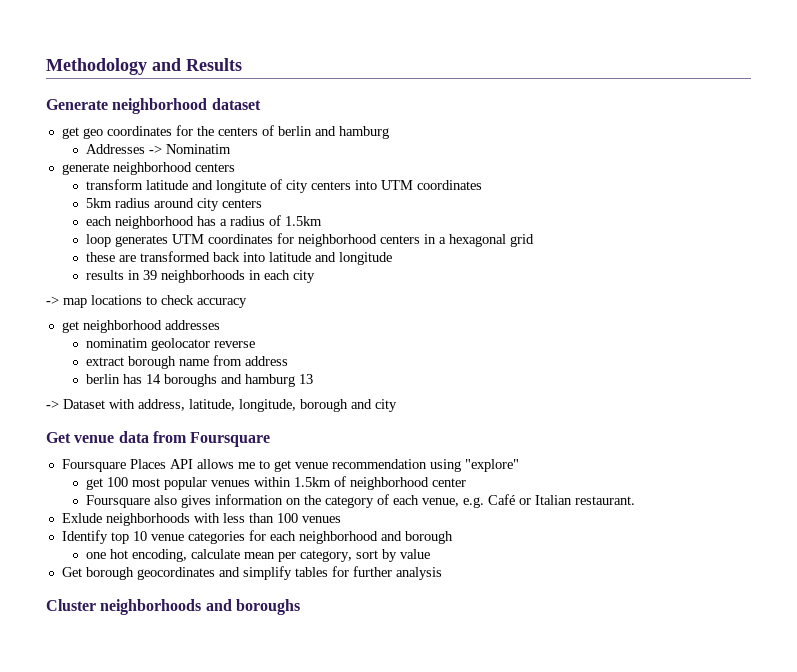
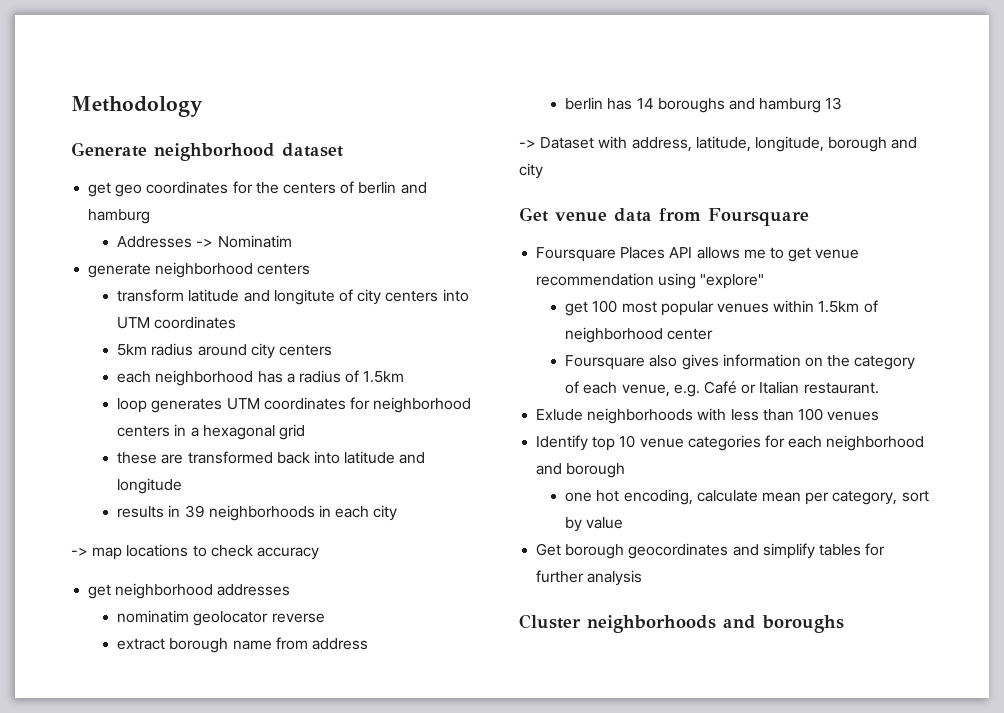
- Methodology and Results
+ Methodology

